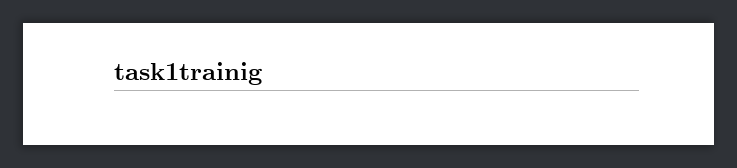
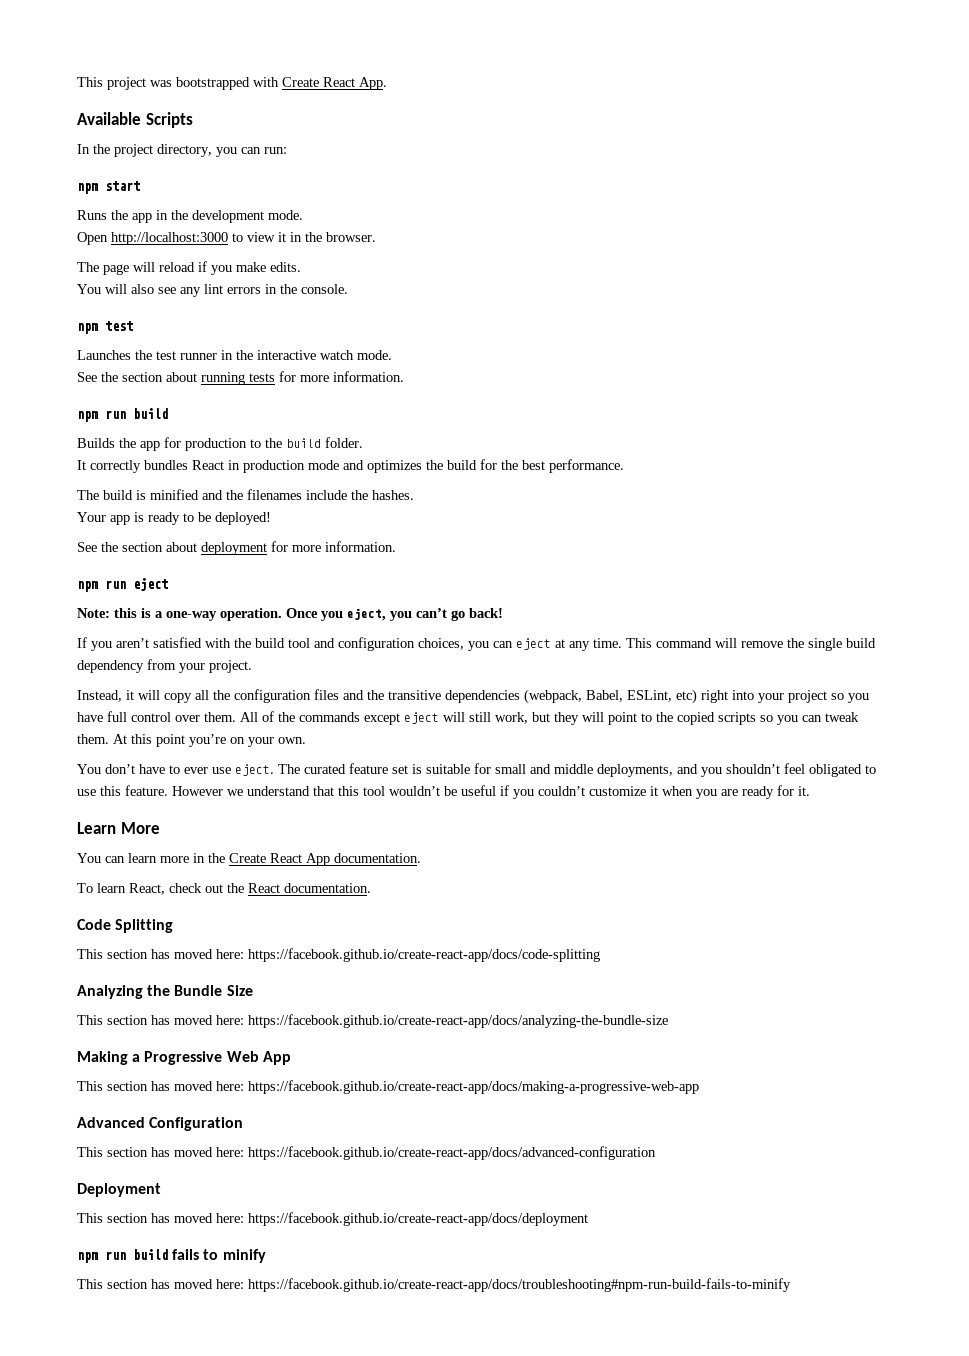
- task1trainig
+ This project was bootstrapped with Create React App.
+ Available Scripts
+ In the project directory, you can run:
+ npm start
+ Runs the app in the development mode.
+ Open http://localhost:3000 to view it in the browser.
+ The page will reload if you make edits.
+ You will also see any lint errors in the console.
+ npm test
+ Launches the test runner in the interactive watch mode.
+ See the section about running tests for more information.
+ npm run build
+ Builds the app for production to the build folder.
+ It correctly bundles React in production mode and optimizes the build for the best performance.
+ The build is minified and the filenames include the hashes.
+ Your app is ready to be deployed!
+ See the section about deployment for more information.
+ npm run eject
+ Note: this is a one-way operation. Once you eject, you can’t go back!
+ If you aren’t satisfied with the build tool and configuration choices, you can eject at any time. This command will remove the single build dependency from your project.
+ Instead, it will copy all the configuration files and the transitive dependencies (webpack, Babel, ESLint, etc) right into your project so you have full control over them. All of the commands except eject will still work, but they will point to the copied scripts so you can tweak them. At this point you’re on your own.
+ You don’t have to ever use eject. The curated feature set is suitable for small and middle deployments, and you shouldn’t feel obligated to use this feature. However we understand that this tool wouldn’t be useful if you couldn’t customize it when you are ready for it.
+ Learn More
+ You can learn more in the Create React App documentation.
+ To learn React, check out the React documentation.
+ Code Splitting
+ This section has moved here: https://facebook.github.io/create-react-app/docs/code-splitting
+ Analyzing the Bundle Size
+ This section has moved here: https://facebook.github.io/create-react-app/docs/analyzing-the-bundle-size
+ Making a Progressive Web App
+ This section has moved here: https://facebook.github.io/create-react-app/docs/making-a-progressive-web-app
+ Advanced Configuration
+ This section has moved here: https://facebook.github.io/create-react-app/docs/advanced-configuration
+ Deployment
+ This section has moved here: https://facebook.github.io/create-react-app/docs/deployment
+ npm run build fails to minify
+ This section has moved here: https://facebook.github.io/create-react-app/docs/troubleshooting#npm-run-build-fails-to-minify

